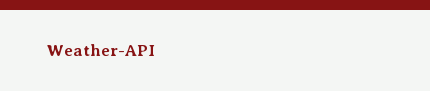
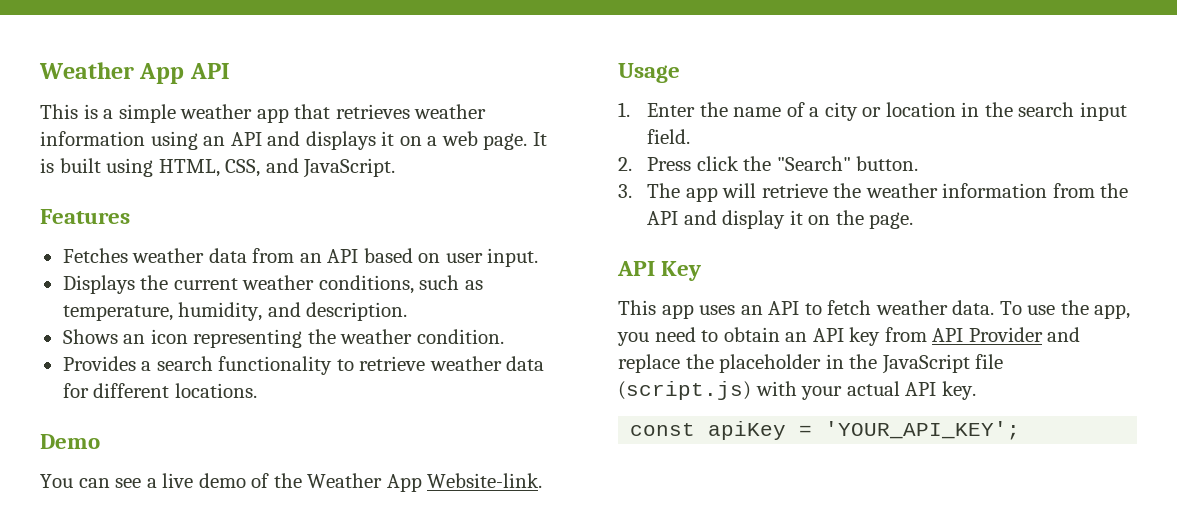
- Weather-API
+ Weather App API
+ This is a simple weather app that retrieves weather information using an API and displays it on a web page. It is built using HTML, CSS, and JavaScript.
+ Features
+ Fetches weather data from an API based on user input.
+ Displays the current weather conditions, such as temperature, humidity, and description.
+ Shows an icon representing the weather condition.
+ Provides a search functionality to retrieve weather data for different locations.
+ Demo
+ You can see a live demo of the Weather App Website-link.
+ Usage
+ 1. Enter the name of a city or location in the search input field.
+ 2. Press click the "Search" button.
+ 3. The app will retrieve the weather information from the API and display it on the page.
+ API Key
+ This app uses an API to fetch weather data. To use the app, you need to obtain an API key from API Provider and replace the placeholder in the JavaScript file (script.js) with your actual API key.
+ const apiKey = 'YOUR_API_KEY';

